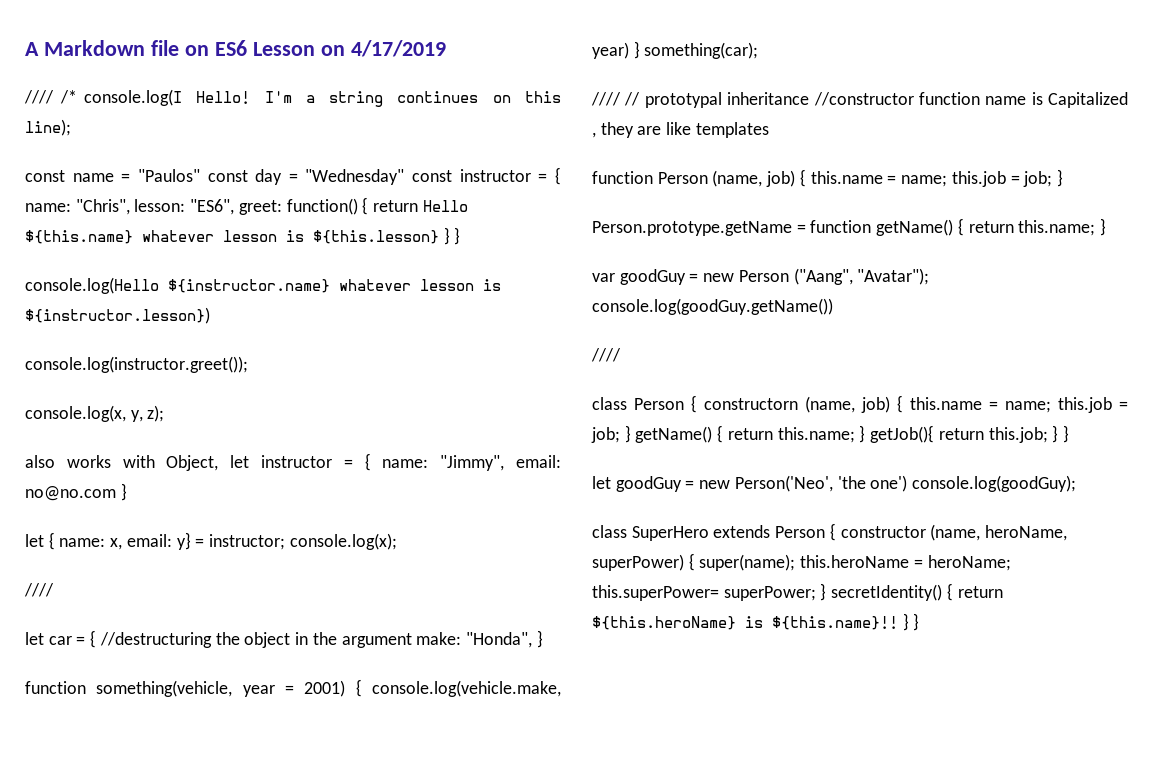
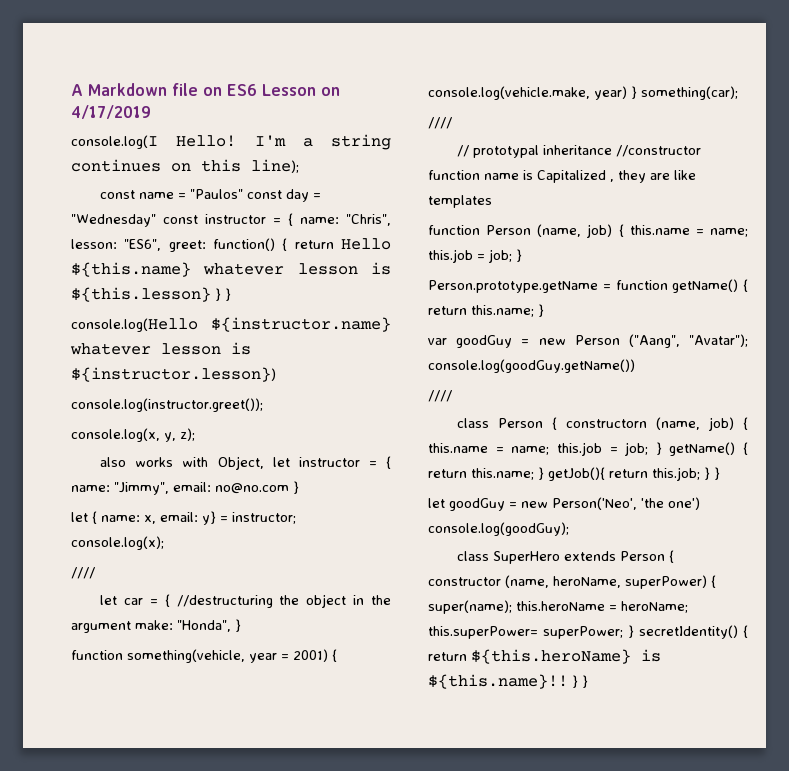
- //// /* console.log(I Hello!
+ console.log(I Hello!
  function something(vehicle, year = 2001) { console.log(vehicle.make, year) } something(car);
- //// // prototypal inheritance //constructor function name is Capitalized , they are like templates
+ ////
+ // prototypal inheritance //constructor function name is Capitalized , they are like templates

